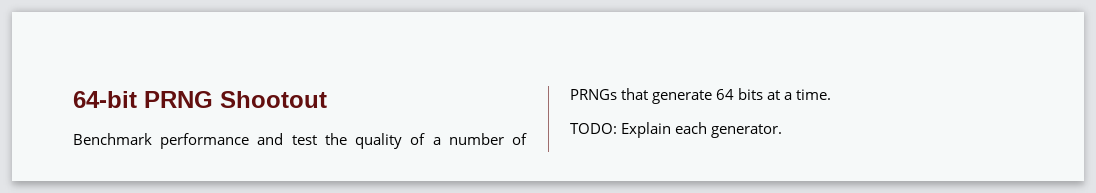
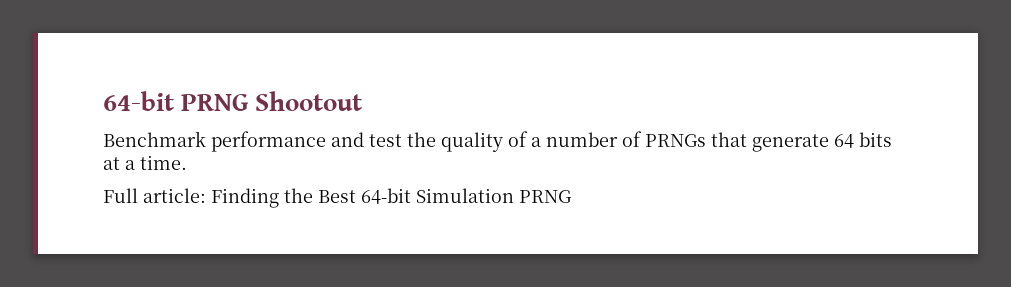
- TODO: Explain each generator.
+ Full article: Finding the Best 64-bit Simulation PRNG

